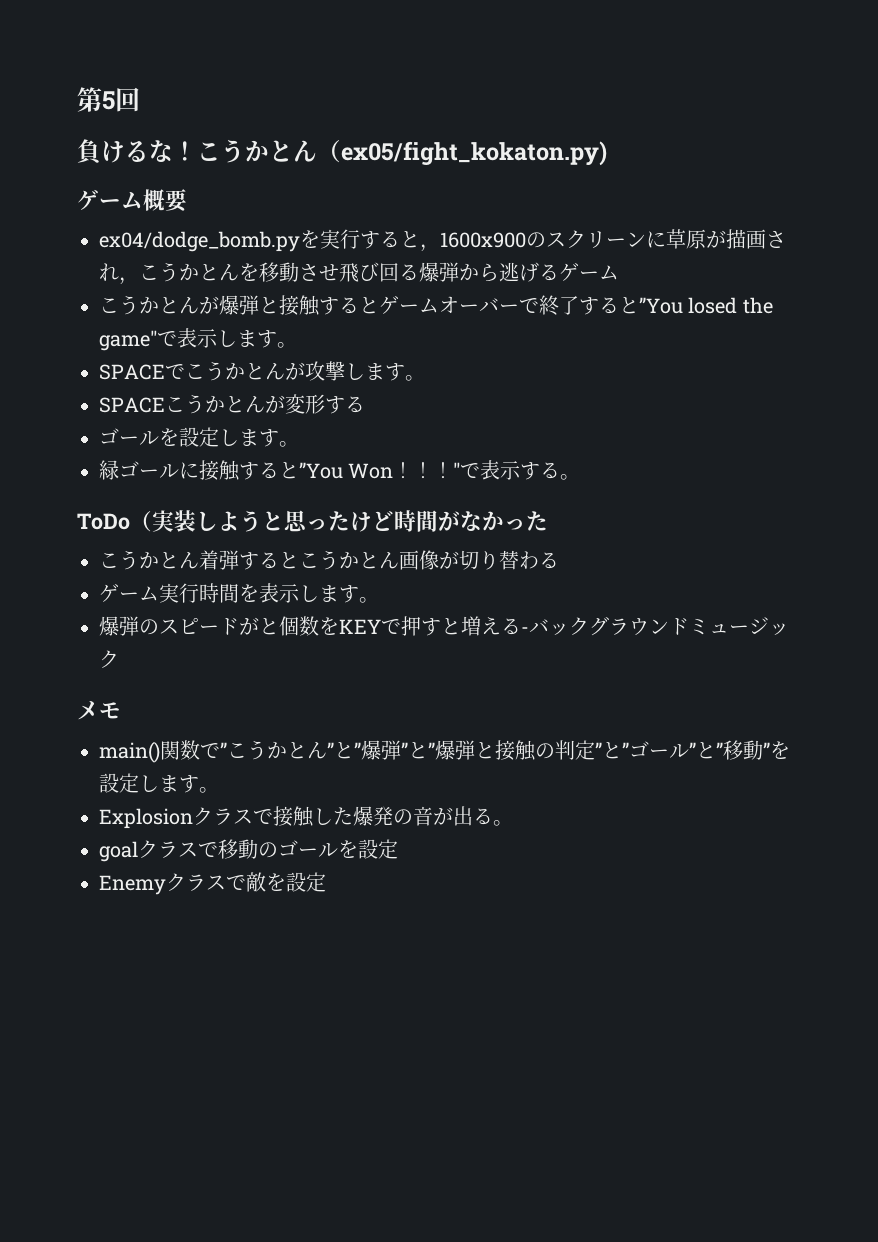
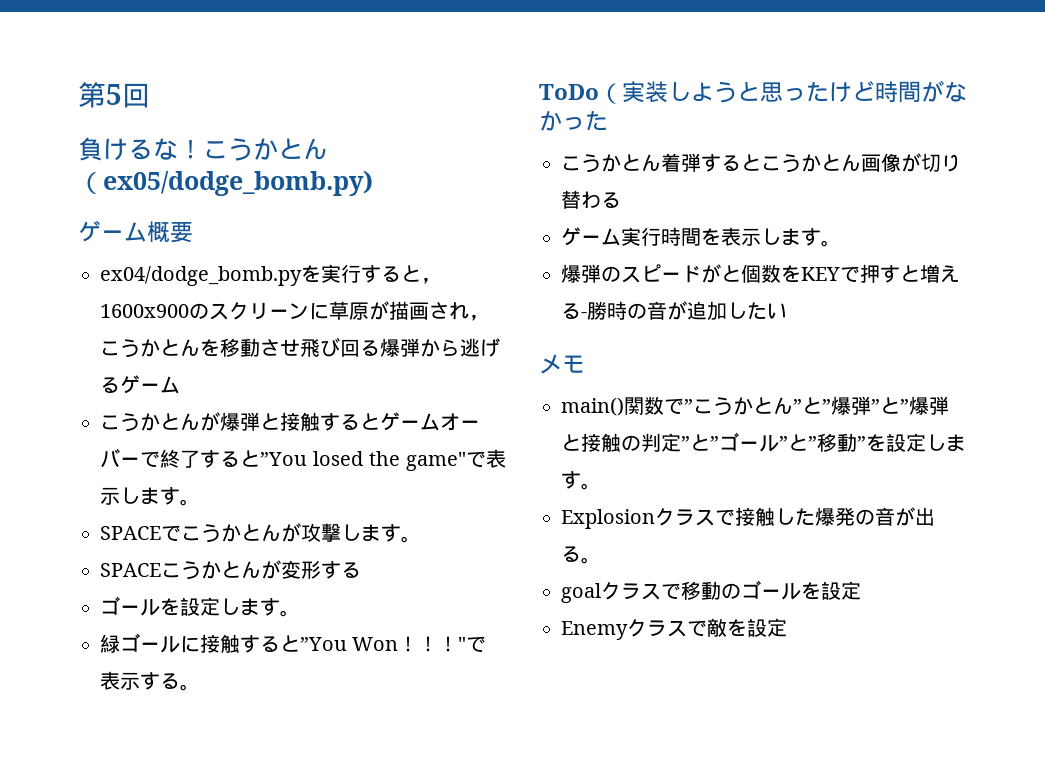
- こうかとん（ex05/fight_kokaton.py)
+ こうかとん（ex05/dodge_bomb.py)
- 爆弾のスピードがと個数をKEYで押すと増える-バックグラウンドミュージック
+ 爆弾のスピードがと個数をKEYで押すと増える-勝時の音が追加したい

